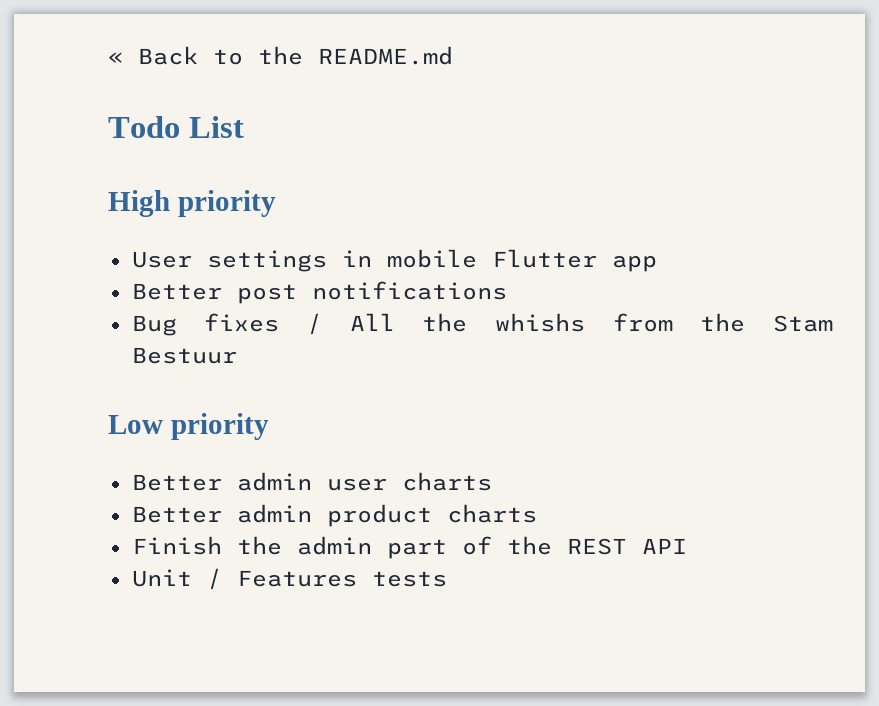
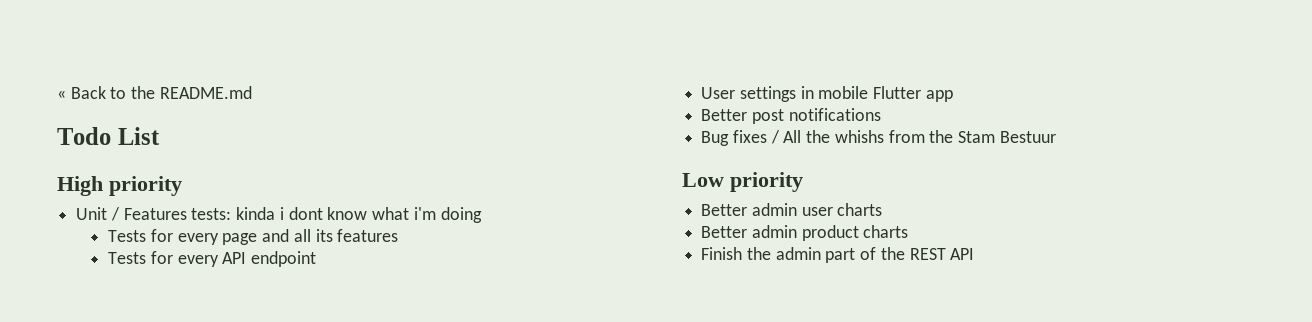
+ Unit / Features tests: kinda i dont know what i'm doing
+ Tests for every page and all its features
+ Tests for every API endpoint
- Unit / Features tests

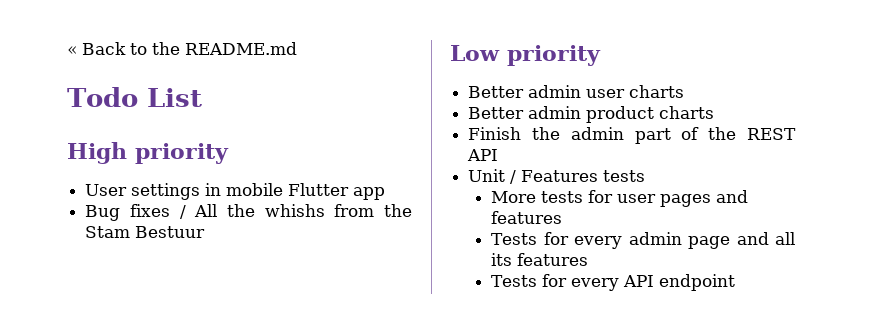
- Unit / Features tests: kinda i dont know what i'm doing
- Tests for every page and all its features
- Tests for every API endpoint
- Better post notifications
+ Unit / Features tests
+ More tests for user pages and features
+ Tests for every admin page and all its features
+ Tests for every API endpoint

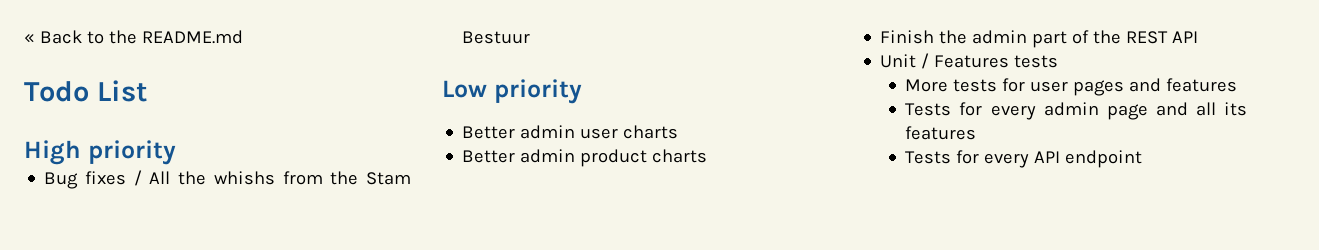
- User settings in mobile Flutter app

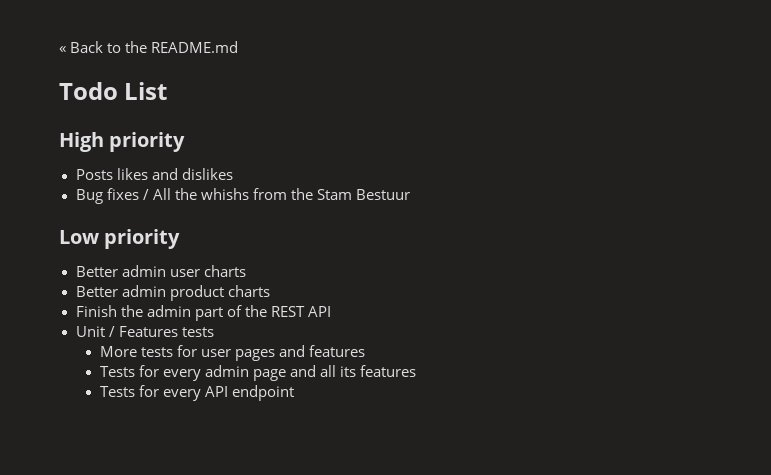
+ Posts likes and dislikes

